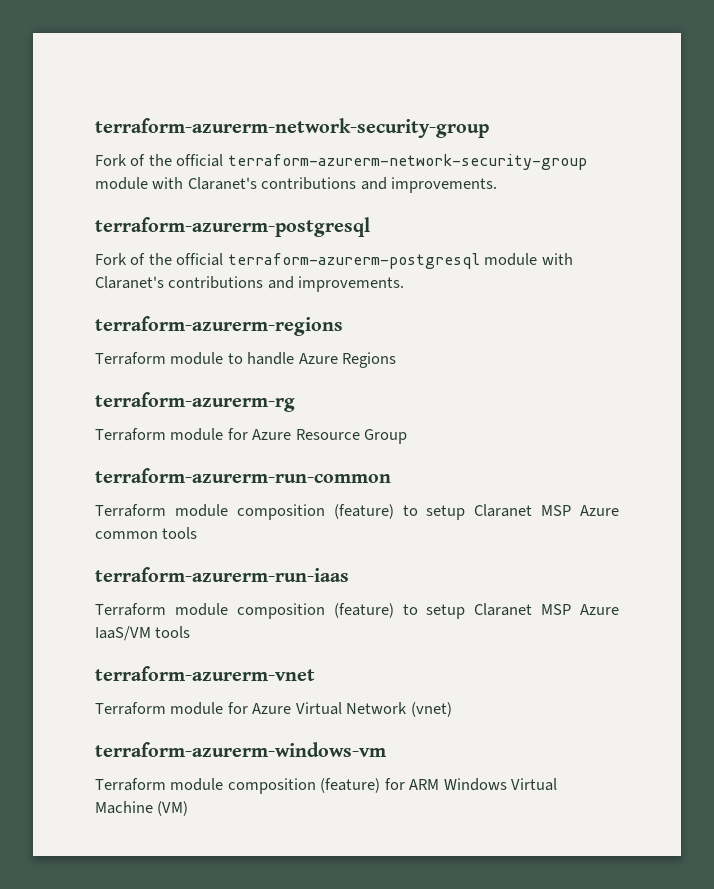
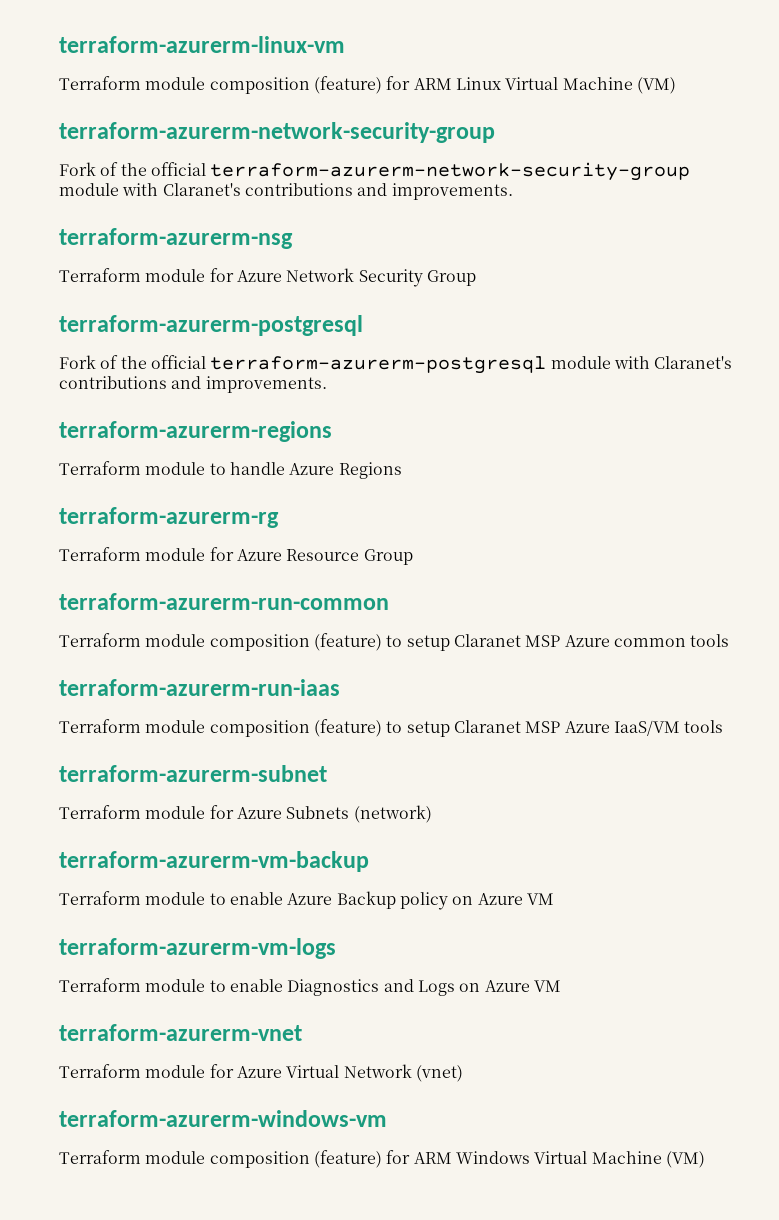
+ terraform-azurerm-linux-vm
+ Terraform module composition (feature) for ARM Linux Virtual Machine (VM)
+ terraform-azurerm-nsg
+ Terraform module for Azure Network Security Group
+ terraform-azurerm-subnet
+ Terraform module for Azure Subnets (network)
+ terraform-azurerm-vm-backup
+ Terraform module to enable Azure Backup policy on Azure VM
+ terraform-azurerm-vm-logs
+ Terraform module to enable Diagnostics and Logs on Azure VM

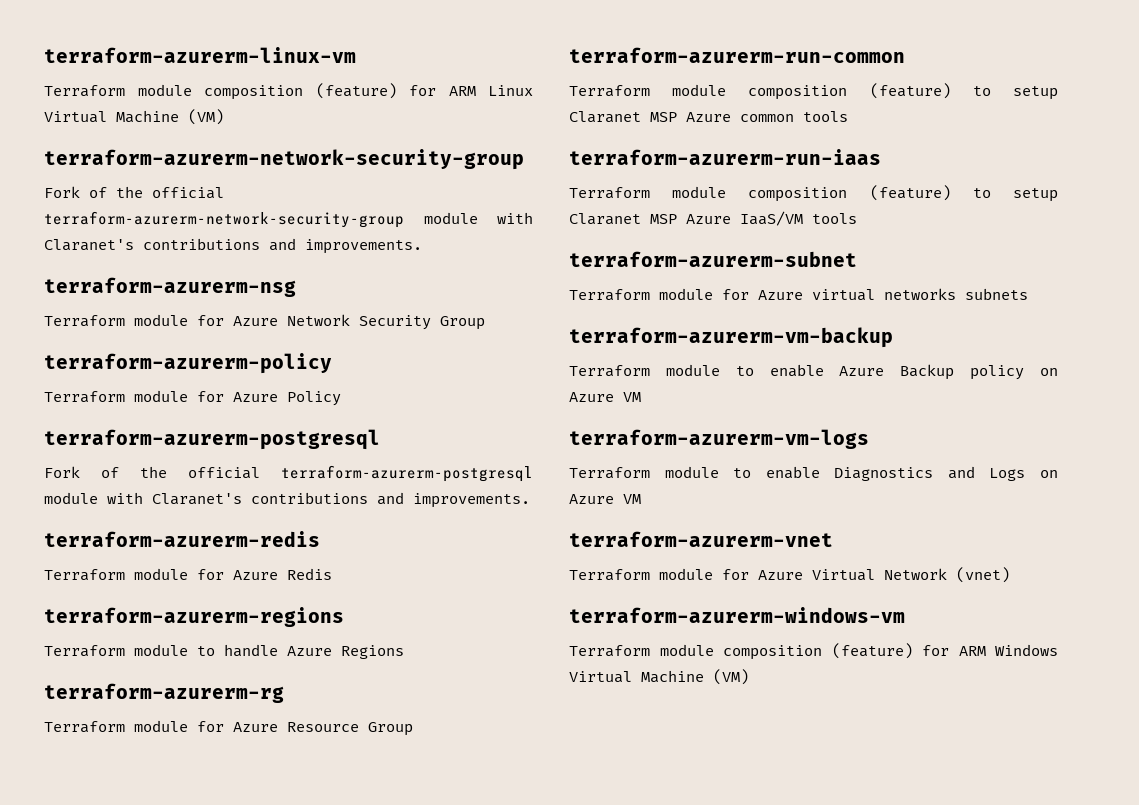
+ terraform-azurerm-policy
+ Terraform module for Azure Policy
+ terraform-azurerm-redis
+ Terraform module for Azure Redis
- Terraform module for Azure Subnets (network)
+ Terraform module for Azure virtual networks subnets

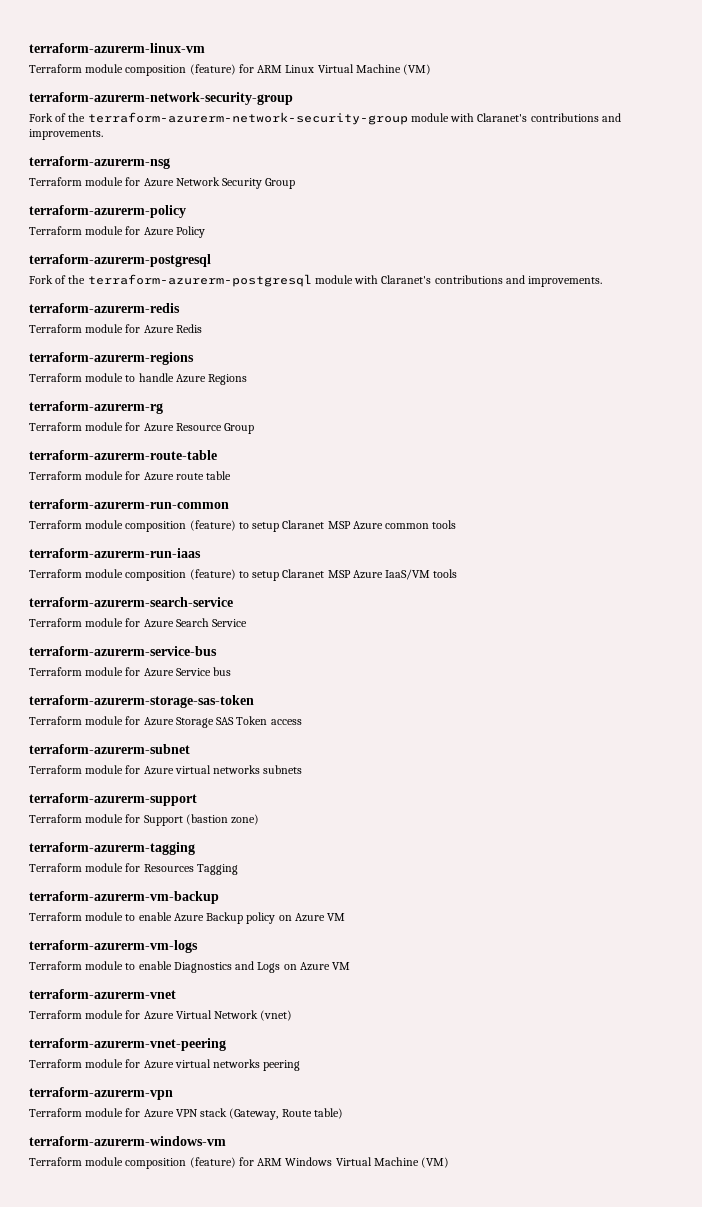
- Fork of the official terraform-azurerm-network-security-group module with Claranet's contributions and improvements.
+ Fork of the terraform-azurerm-network-security-group module with Claranet's contributions and improvements.
- Fork of the official terraform-azurerm-postgresql module with Claranet's contributions and improvements.
+ Fork of the terraform-azurerm-postgresql module with Claranet's contributions and improvements.
+ terraform-azurerm-route-table
+ Terraform module for Azure route table
+ terraform-azurerm-search-service
+ Terraform module for Azure Search Service
+ terraform-azurerm-service-bus
+ Terraform module for Azure Service bus
+ terraform-azurerm-storage-sas-token
+ Terraform module for Azure Storage SAS Token access
+ terraform-azurerm-support
+ Terraform module for Support (bastion zone)
+ terraform-azurerm-tagging
+ Terraform module for Resources Tagging
+ terraform-azurerm-vnet-peering
+ Terraform module for Azure virtual networks peering
+ terraform-azurerm-vpn
+ Terraform module for Azure VPN stack (Gateway, Route table)

